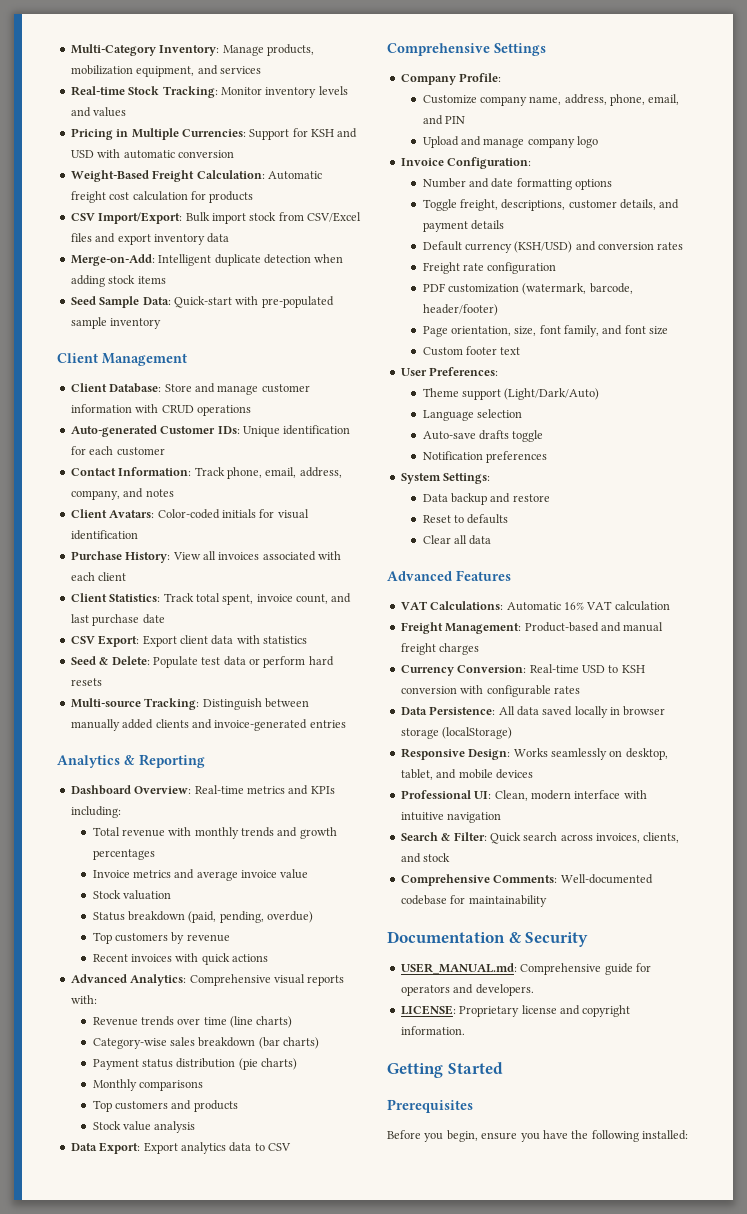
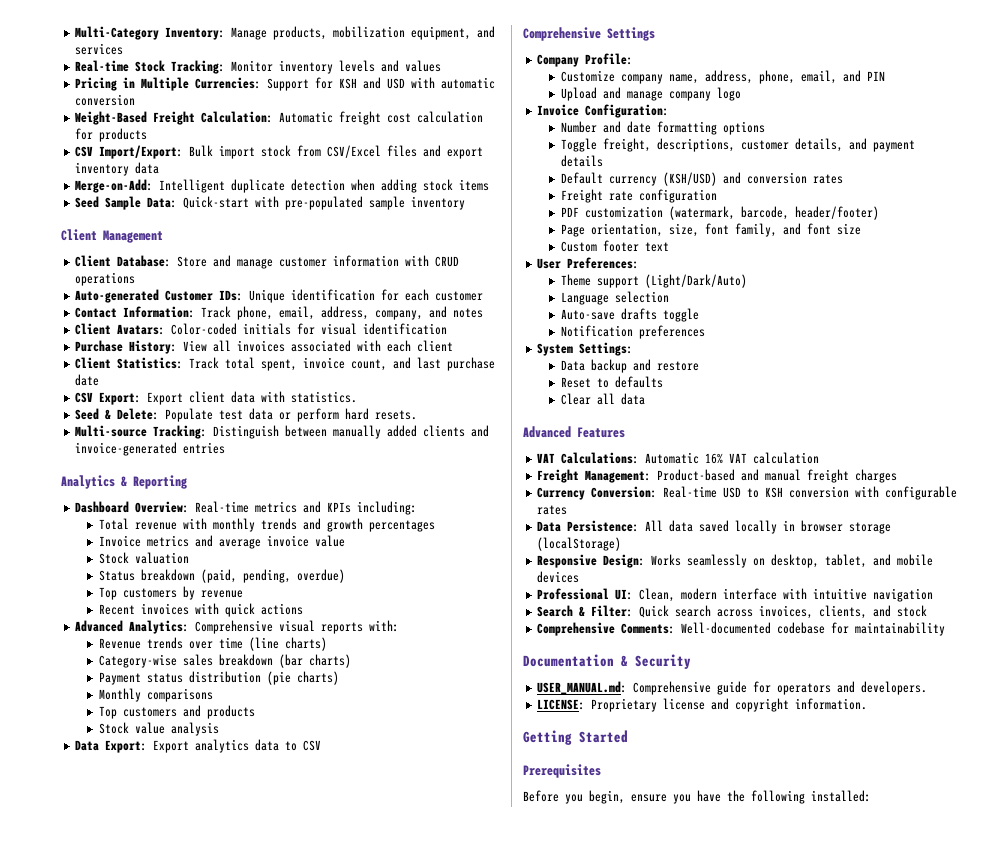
- CSV Export: Export client data with statistics
+ CSV Export: Export client data with statistics.
- Seed & Delete: Populate test data or perform hard resets
+ Seed & Delete: Populate test data or perform hard resets.

